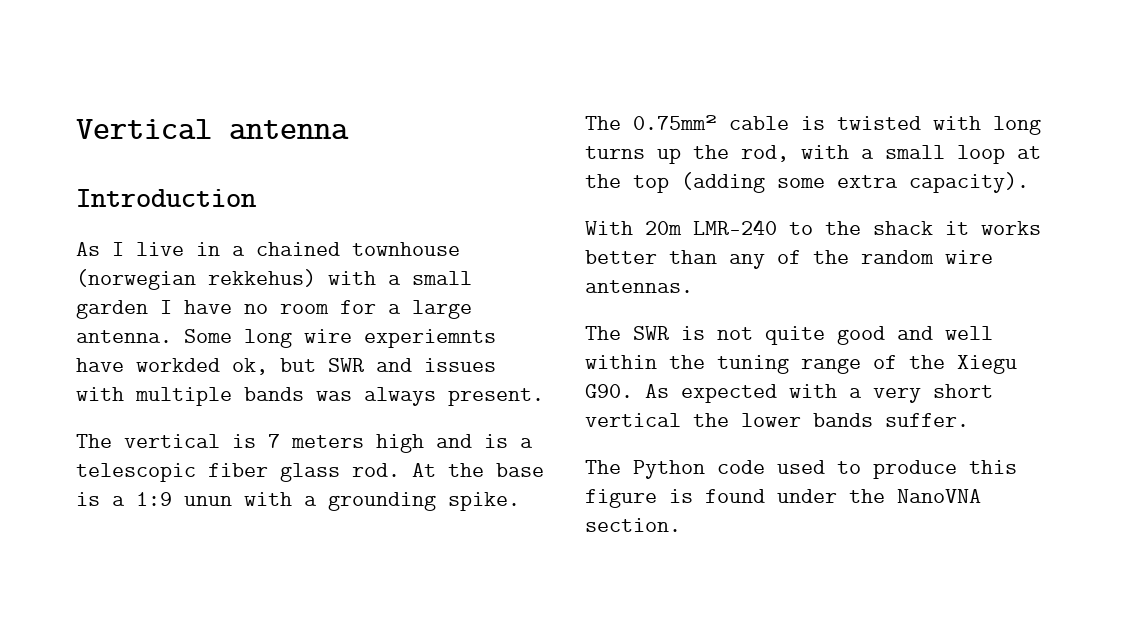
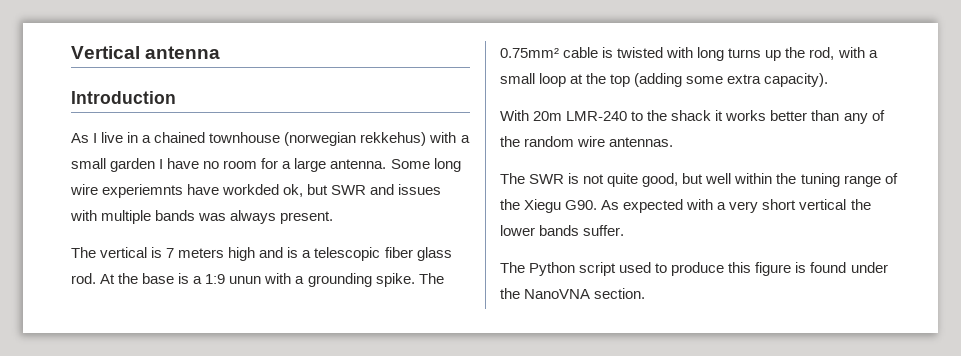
- The SWR is not quite good and well within the tuning range of the Xiegu G90. As expected with a very short vertical the lower bands suffer.
+ The SWR is not quite good, but well within the tuning range of the Xiegu G90. As expected with a very short vertical the lower bands suffer.
- The Python code used to produce this figure is found under the NanoVNA section.
+ The Python script used to produce this figure is found under the NanoVNA section.

